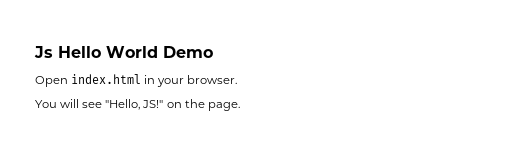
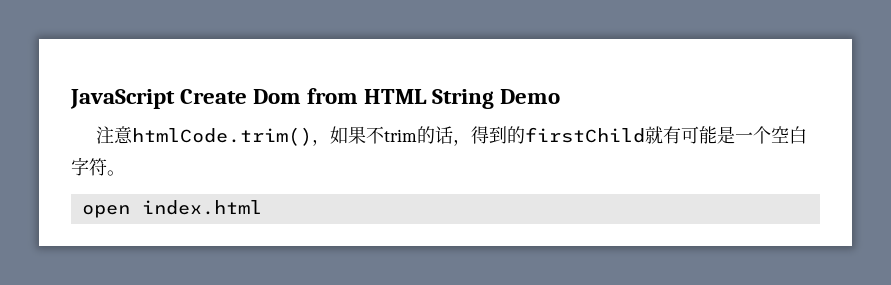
- Js Hello World Demo
- Open index.html in your browser.
- You will see "Hello, JS!" on the page.
+ JavaScript Create Dom from HTML String Demo
+ 注意htmlCode.trim()，如果不trim的话，得到的firstChild就有可能是一个空白字符。
+ open index.html

